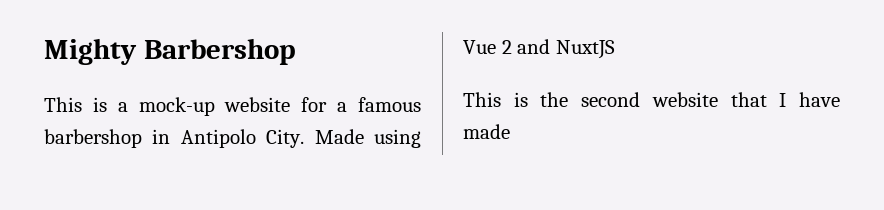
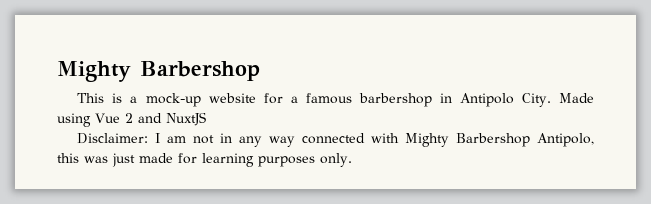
- This is the second website that I have made
+ Disclaimer: I am not in any way connected with Mighty Barbershop Antipolo, this was just made for learning purposes only.

